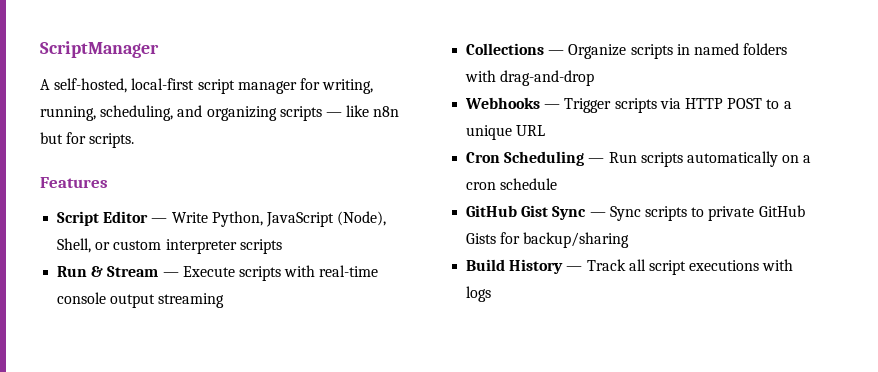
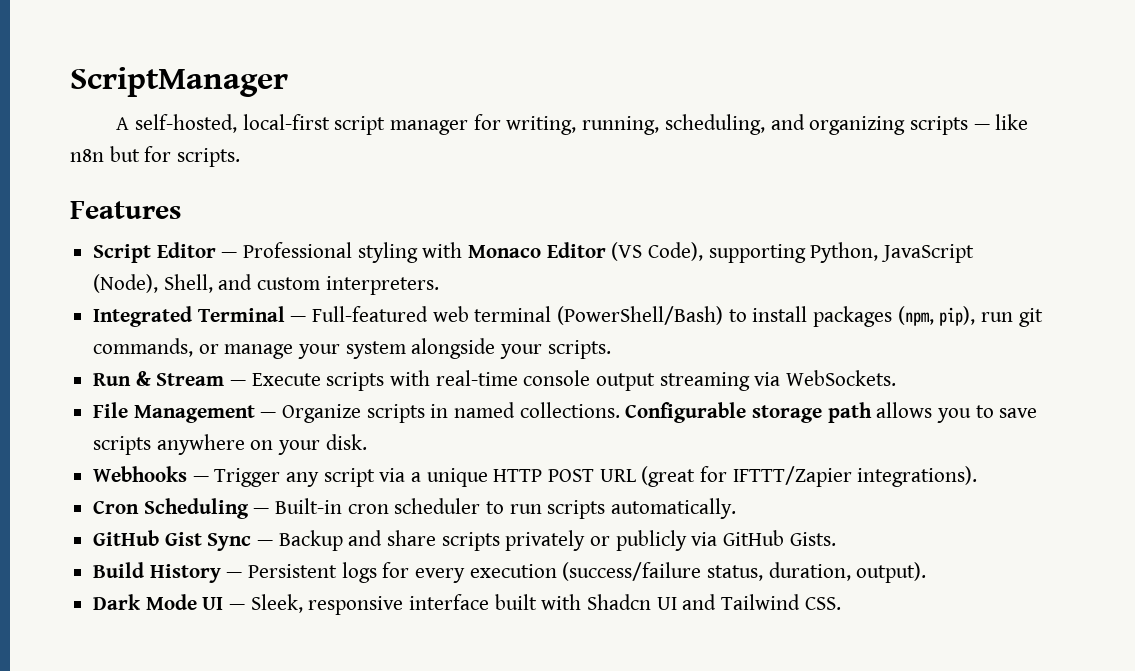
- Script Editor — Write Python, JavaScript (Node), Shell, or custom interpreter scripts
+ Script Editor — Professional styling with Monaco Editor (VS Code), supporting Python, JavaScript (Node), Shell, and custom interpreters.
+ Integrated Terminal — Full-featured web terminal (PowerShell/Bash) to install packages (npm, pip), run git commands, or manage your system alongside your scripts.
- Run & Stream — Execute scripts with real-time console output streaming
- Collections — Organize scripts in named folders with drag-and-drop
- Webhooks — Trigger scripts via HTTP POST to a unique URL
- Cron Scheduling — Run scripts automatically on a cron schedule
- GitHub Gist Sync — Sync scripts to private GitHub Gists for backup/sharing
- Build History — Track all script executions with logs
+ Run & Stream — Execute scripts with real-time console output streaming via WebSockets.
+ File Management — Organize scripts in named collections. Configurable storage path allows you to save scripts anywhere on your disk.
+ Webhooks — Trigger any script via a unique HTTP POST URL (great for IFTTT/Zapier integrations).
+ Cron Scheduling — Built-in cron scheduler to run scripts automatically.
+ GitHub Gist Sync — Backup and share scripts privately or publicly via GitHub Gists.
+ Build History — Persistent logs for every execution (success/failure status, duration, output).
+ Dark Mode UI — Sleek, responsive interface built with Shadcn UI and Tailwind CSS.

